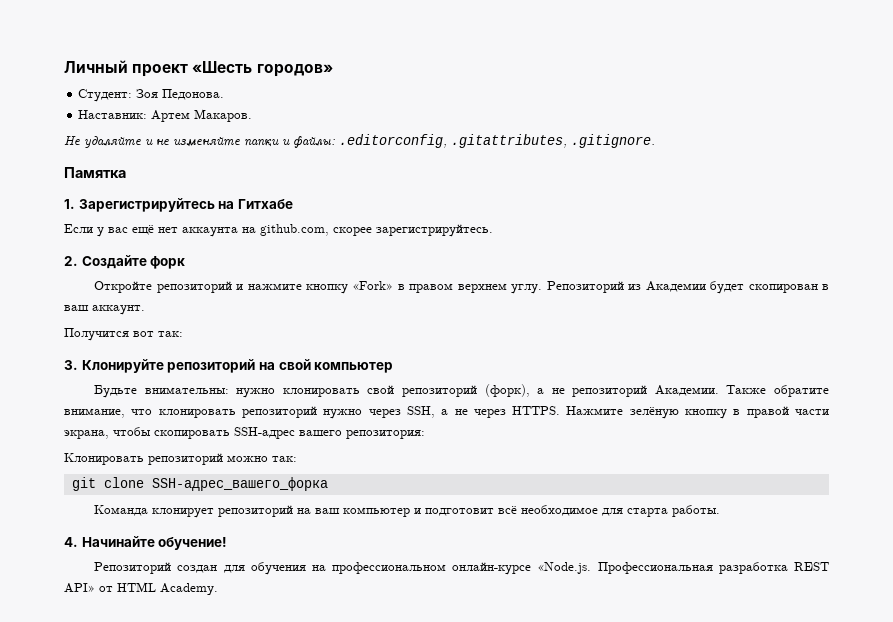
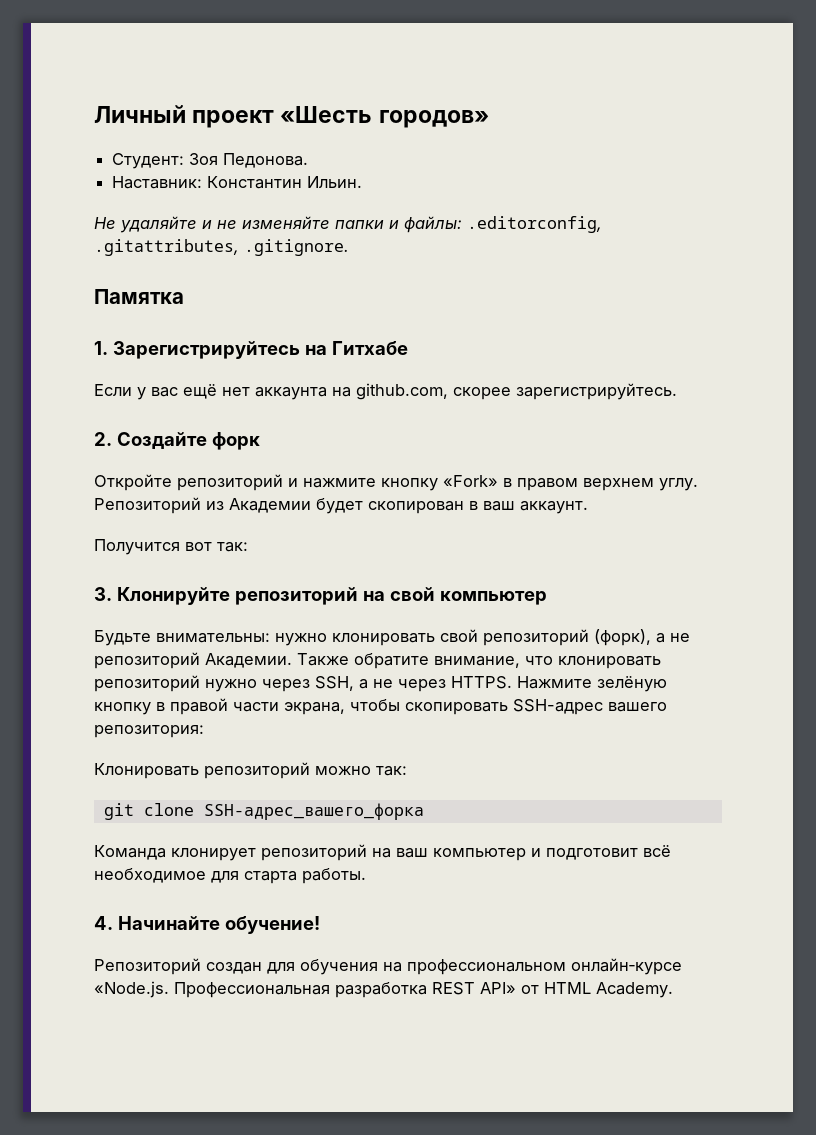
- Наставник: Артем Макаров.
+ Наставник: Константин Ильин.

